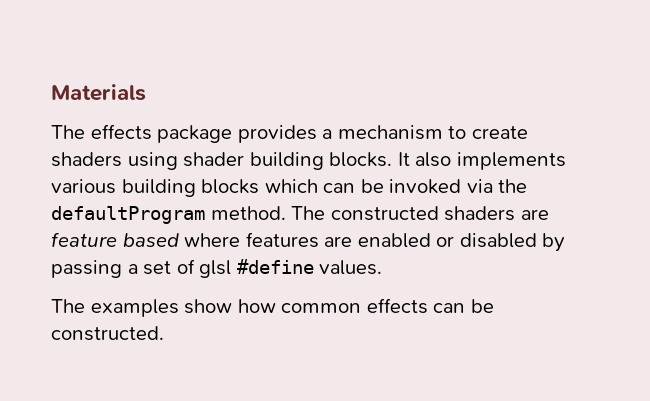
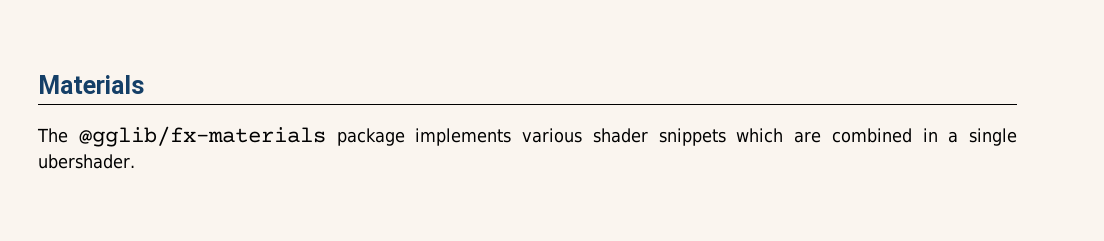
- The effects package provides a mechanism to create shaders using shader building blocks. It also implements various building blocks which can be invoked via the defaultProgram method. The constructed shaders are feature based where features are enabled or disabled by passing a set of glsl #define values.
- The examples show how common effects can be constructed.
+ The @gglib/fx-materials package implements various shader snippets which are combined in a single ubershader.

